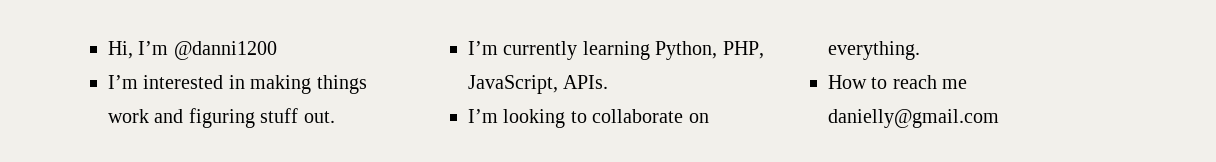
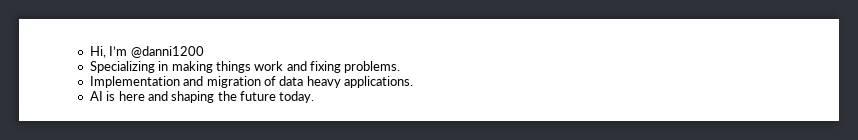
- I’m interested in making things work and figuring stuff out.
- I’m currently learning Python, PHP, JavaScript, APIs.
- I’m looking to collaborate on everything.
- How to reach me danielly@gmail.com
+ Specializing in making things work and fixing problems.
+ Implementation and migration of data heavy applications.
+ AI is here and shaping the future today.

